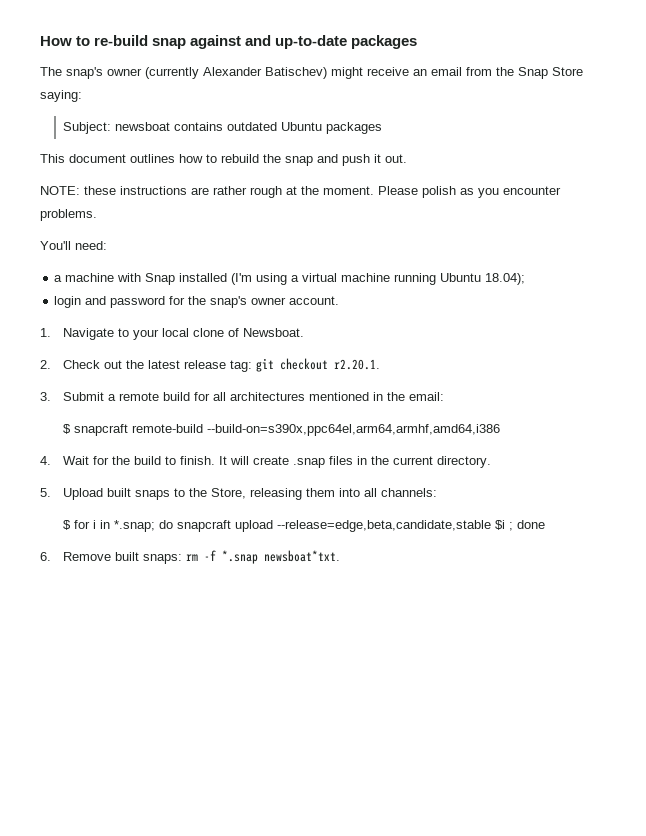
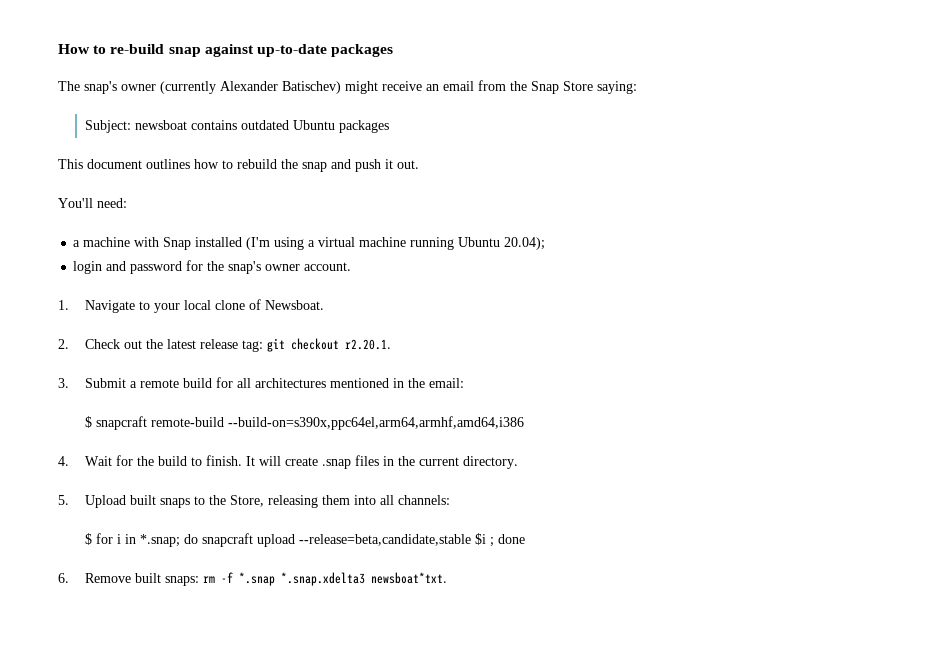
- How to re-build snap against and up-to-date packages
+ How to re-build snap against up-to-date packages
- NOTE: these instructions are rather rough at the moment. Please polish as you encounter problems.
- a machine with Snap installed (I'm using a virtual machine running Ubuntu 18.04);
+ a machine with Snap installed (I'm using a virtual machine running Ubuntu 20.04);
- $ for i in *.snap; do snapcraft upload --release=edge,beta,candidate,stable $i ; done
+ $ for i in *.snap; do snapcraft upload --release=beta,candidate,stable $i ; done
- 6. Remove built snaps: rm -f *.snap newsboat*txt.
+ 6. Remove built snaps: rm -f *.snap *.snap.xdelta3 newsboat*txt.

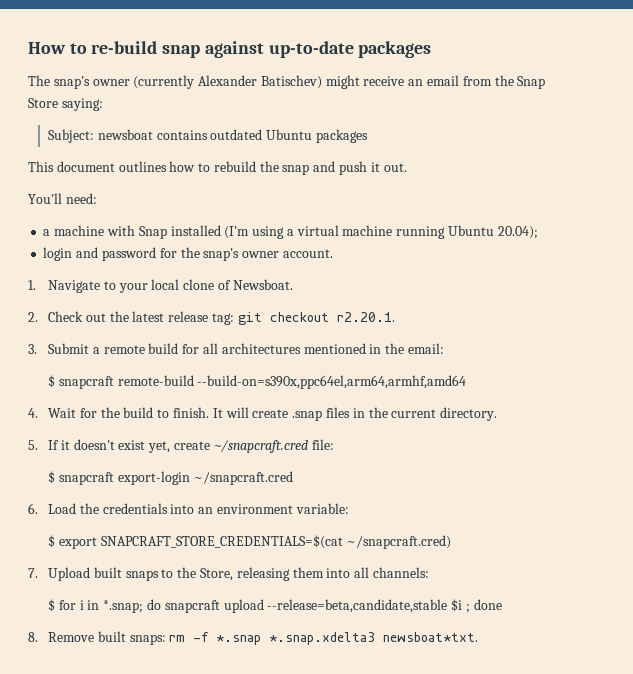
- $ snapcraft remote-build --build-on=s390x,ppc64el,arm64,armhf,amd64,i386
+ $ snapcraft remote-build --build-on=s390x,ppc64el,arm64,armhf,amd64
- 5. Upload built snaps to the Store, releasing them into all channels:
+ 5. If it doesn't exist yet, create ~/snapcraft.cred file:
+ $ snapcraft export-login ~/snapcraft.cred
+ 6. Load the credentials into an environment variable:
+ $ export SNAPCRAFT_STORE_CREDENTIALS=$(cat ~/snapcraft.cred)
+ 7. Upload built snaps to the Store, releasing them into all channels:
- 6. Remove built snaps: rm -f *.snap *.snap.xdelta3 newsboat*txt.
+ 8. Remove built snaps: rm -f *.snap *.snap.xdelta3 newsboat*txt.

